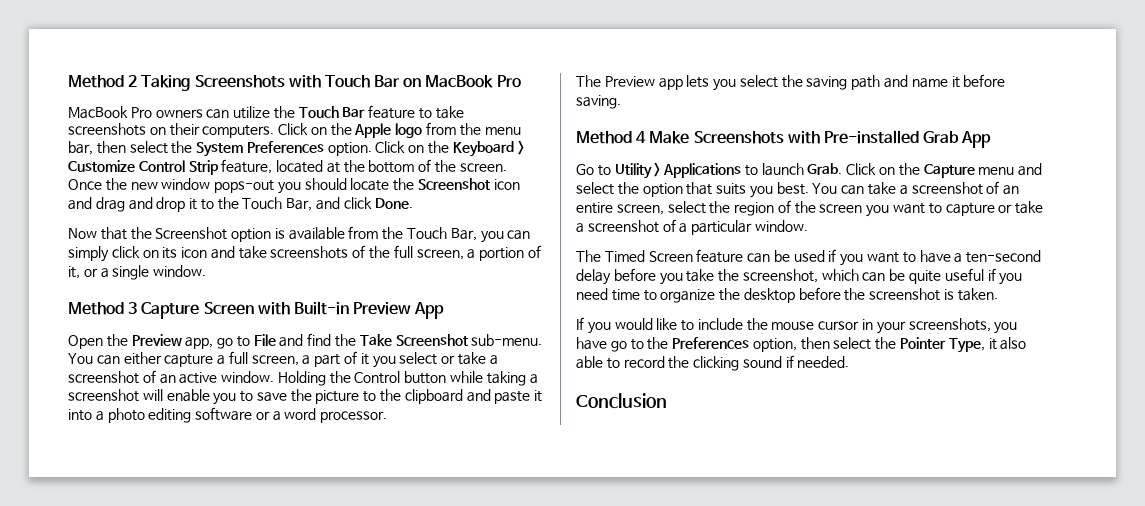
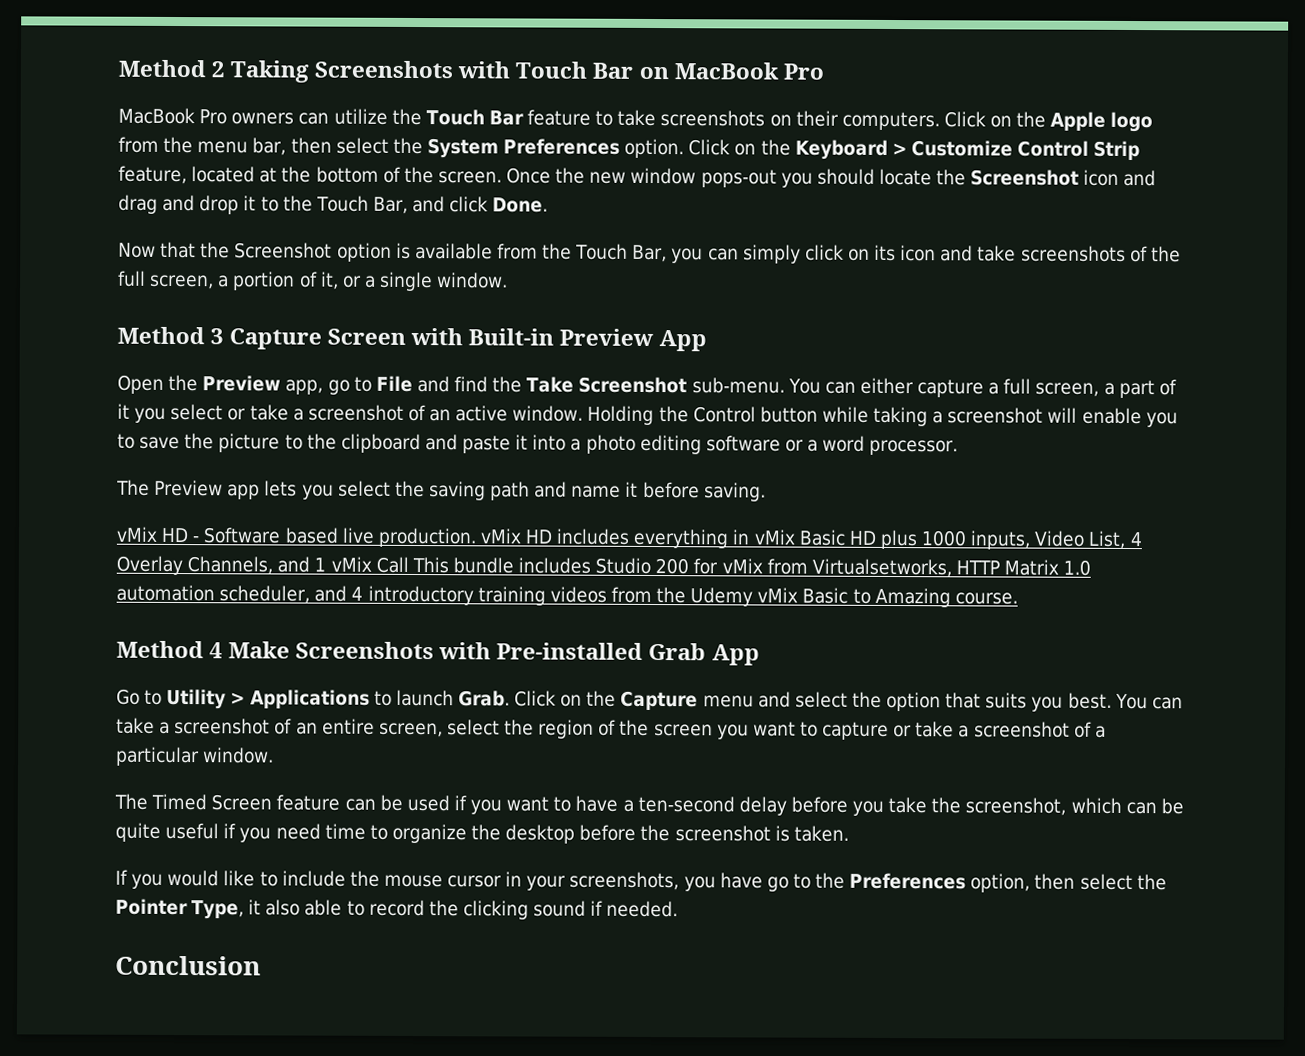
+ vMix HD - Software based live production. vMix HD includes everything in vMix Basic HD plus 1000 inputs, Video List, 4 Overlay Channels, and 1 vMix Call This bundle includes Studio 200 for vMix from Virtualsetworks, HTTP Matrix 1.0 automation scheduler, and 4 introductory training videos from the Udemy vMix Basic to Amazing course.

